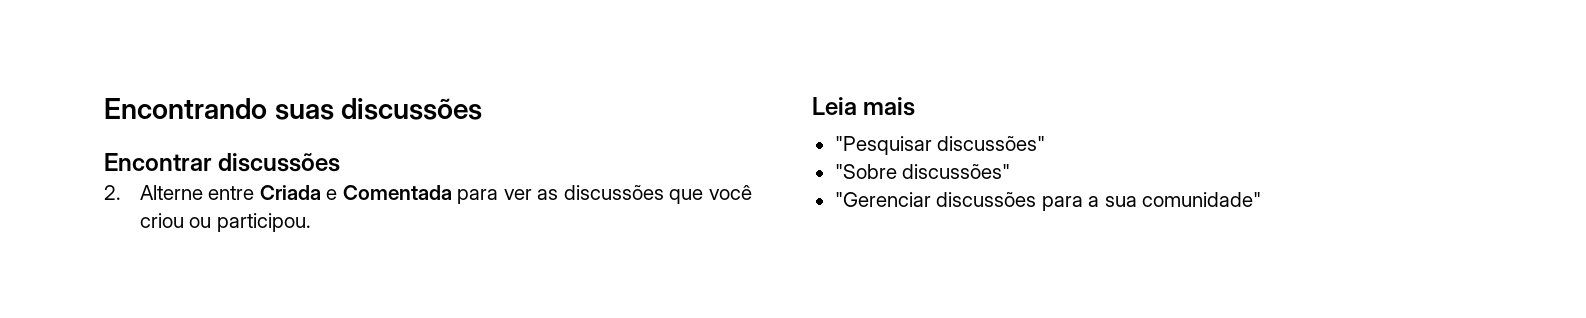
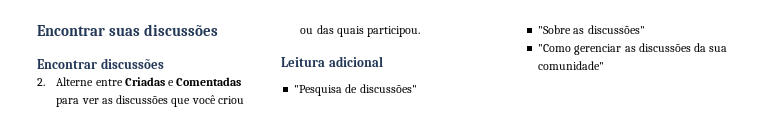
- Encontrando suas discussões
+ Encontrar suas discussões
- 2. Alterne entre Criada e Comentada para ver as discussões que você criou ou participou.
+ 2. Alterne entre Criadas e Comentadas para ver as discussões que você criou ou das quais participou.
- Leia mais
- "Pesquisar discussões"
+ Leitura adicional
+ "Pesquisa de discussões"
- "Sobre discussões"
- "Gerenciar discussões para a sua comunidade"
+ "Sobre as discussões"
+ "Como gerenciar as discussões da sua comunidade"

